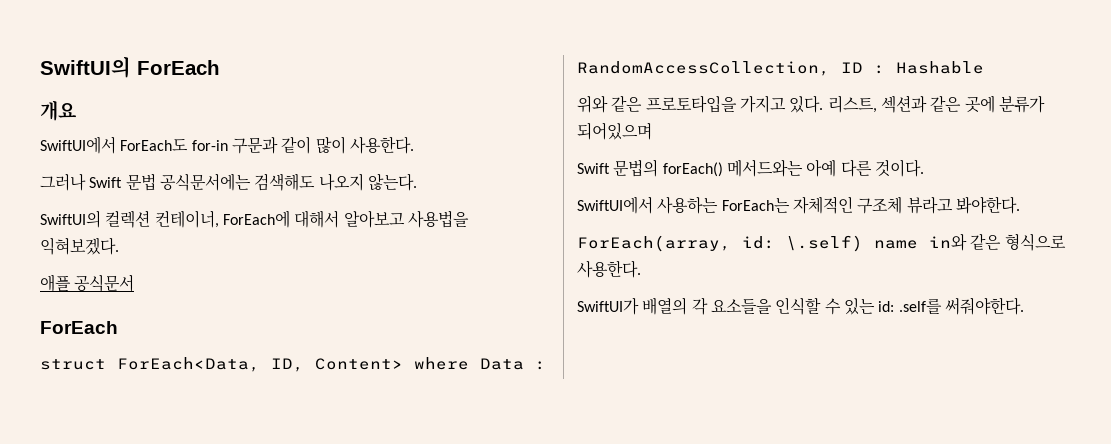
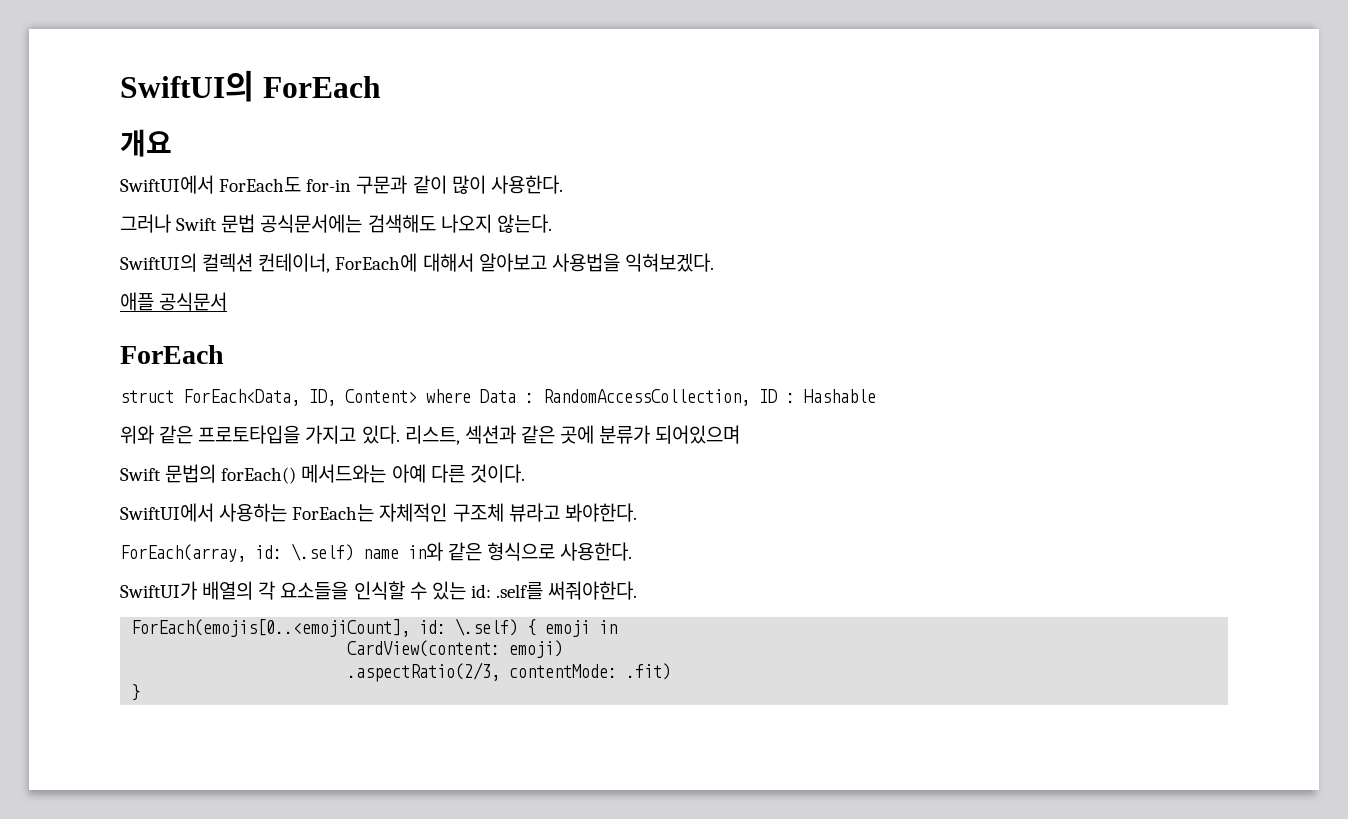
+ ForEach(emojis[0..<emojiCount], id: \.self) { emoji in
+ CardView(content: emoji)
+ .aspectRatio(2/3, contentMode: .fit)
+ }

